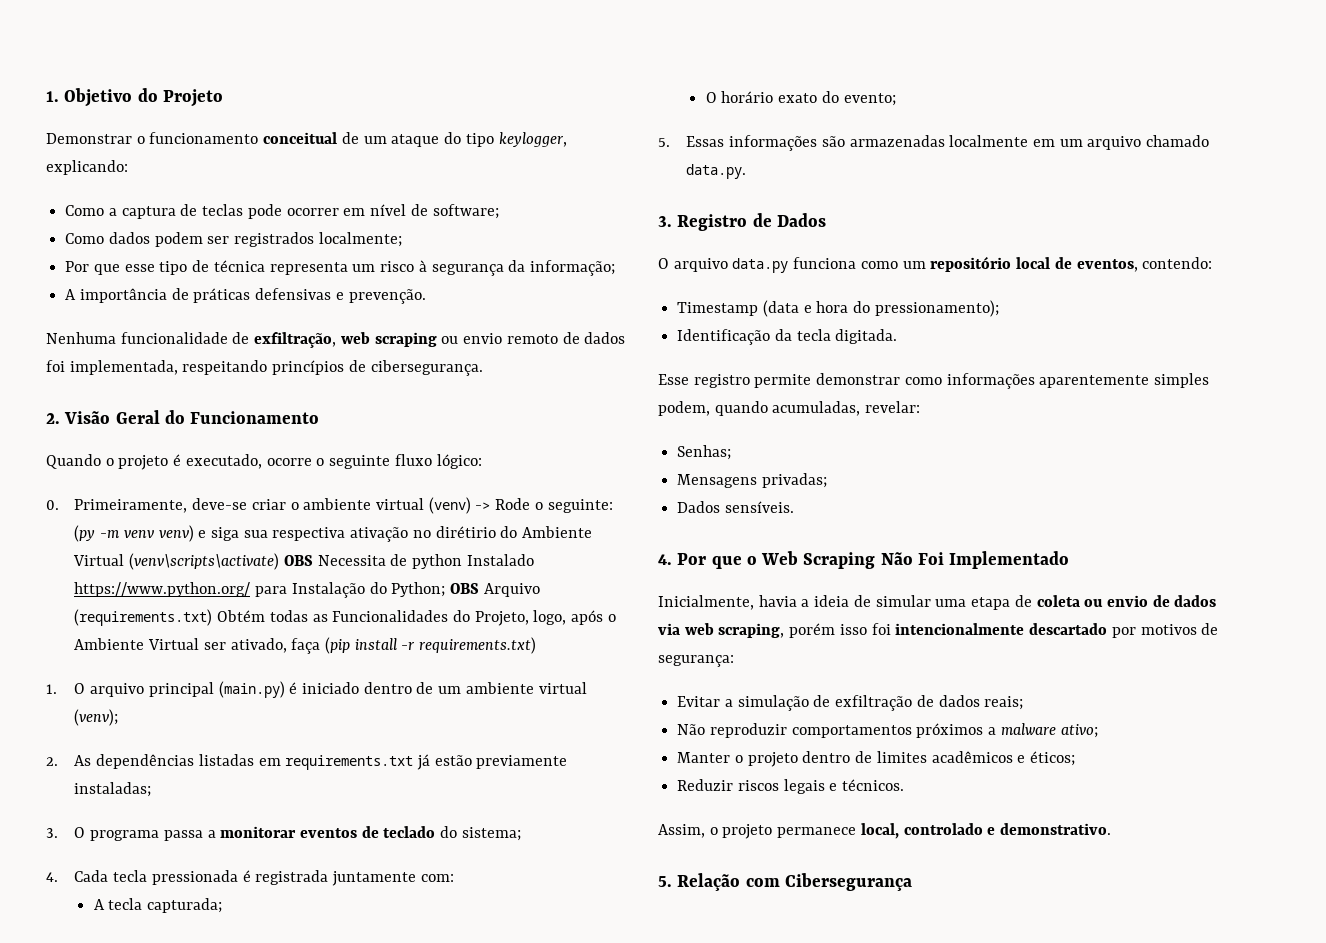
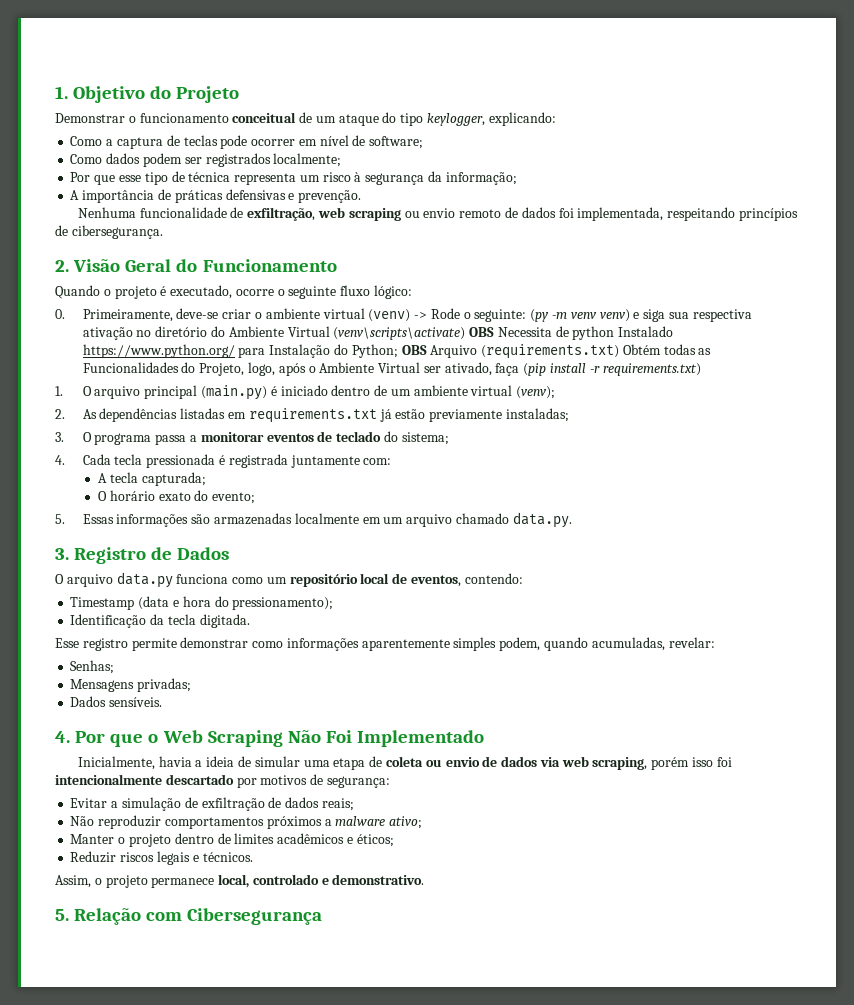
- 0. Primeiramente, deve-se criar o ambiente virtual (venv) -> Rode o seguinte: (py -m venv venv) e siga sua respectiva ativação no dirétirio do Ambiente Virtual (venv\scripts\activate) OBS Necessita de python Instalado https://www.python.org/ para Instalação do Python; OBS Arquivo (requirements.txt) Obtém todas as Funcionalidades do Projeto, logo, após o Ambiente Virtual ser ativado, faça (pip install -r requirements.txt)
+ 0. Primeiramente, deve-se criar o ambiente virtual (venv) -> Rode o seguinte: (py -m venv venv) e siga sua respectiva ativação no diretório do Ambiente Virtual (venv\scripts\activate) OBS Necessita de python Instalado https://www.python.org/ para Instalação do Python; OBS Arquivo (requirements.txt) Obtém todas as Funcionalidades do Projeto, logo, após o Ambiente Virtual ser ativado, faça (pip install -r requirements.txt)

